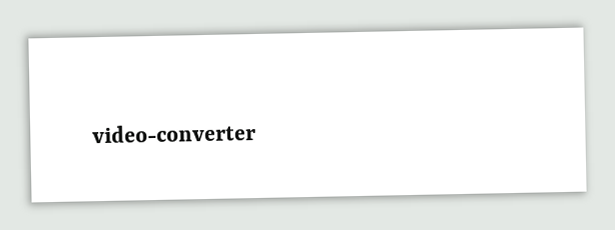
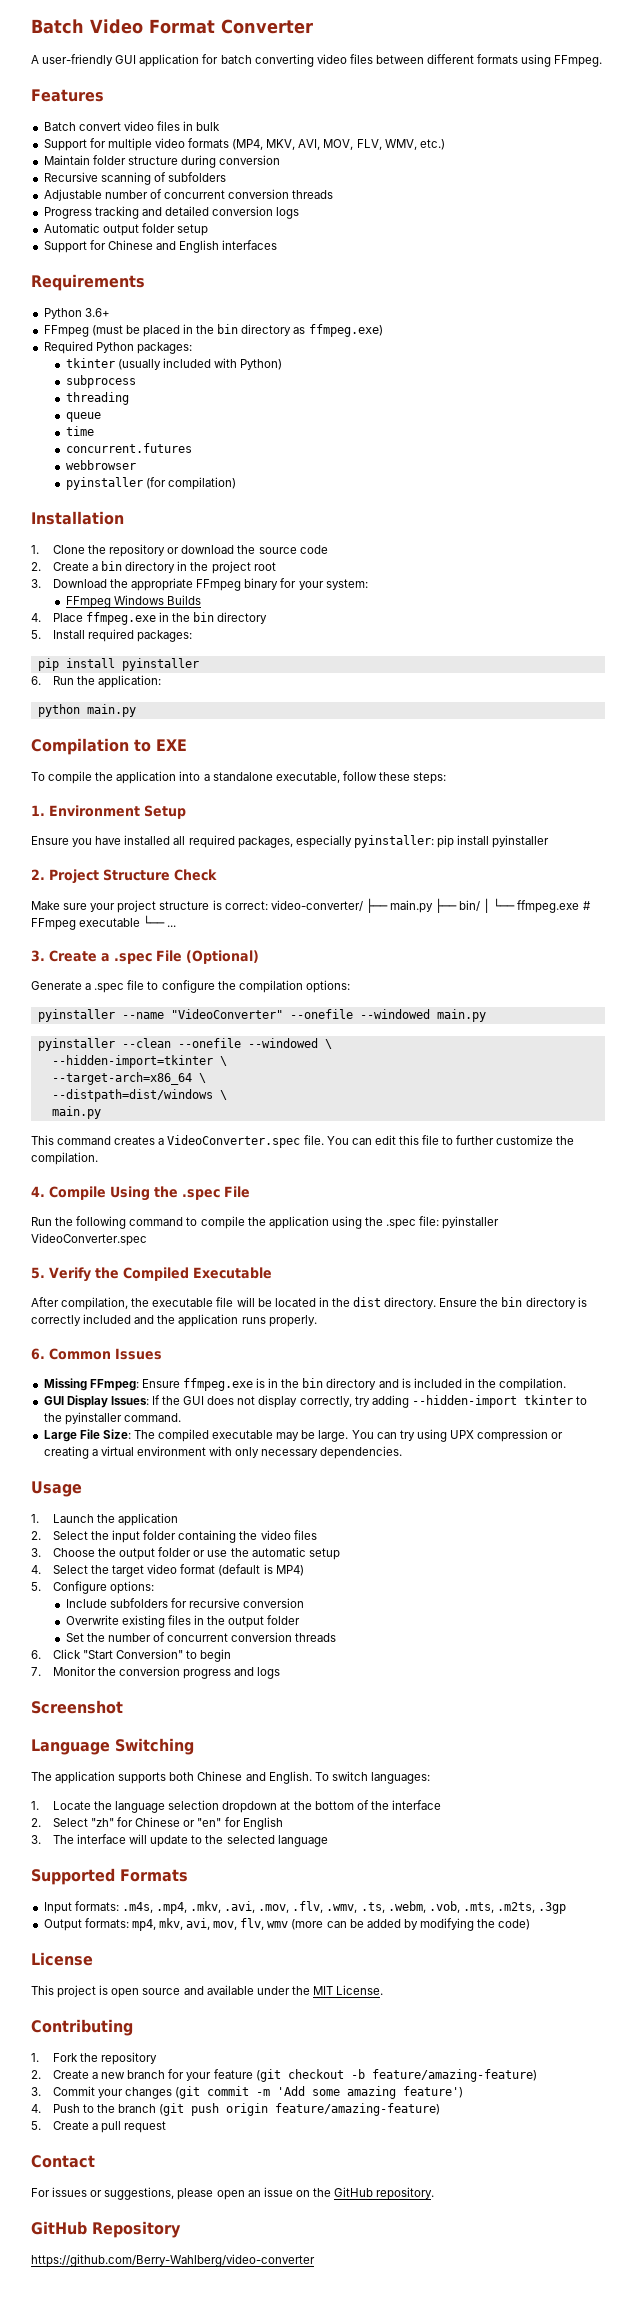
- video-converter
+ Batch Video Format Converter
+ A user-friendly GUI application for batch converting video files between different formats using FFmpeg.
+ Features
+ Batch convert video files in bulk
+ Support for multiple video formats (MP4, MKV, AVI, MOV, FLV, WMV, etc.)
+ Maintain folder structure during conversion
+ Recursive scanning of subfolders
+ Adjustable number of concurrent conversion threads
+ Progress tracking and detailed conversion logs
+ Automatic output folder setup
+ Support for Chinese and English interfaces
+ Requirements
+ Python 3.6+
+ FFmpeg (must be placed in the bin directory as ffmpeg.exe)
+ Required Python packages:
+ tkinter (usually included with Python)
+ subprocess
+ threading
+ queue
+ time
+ concurrent.futures
+ webbrowser
+ pyinstaller (for compilation)
+ Installation
+ 1. Clone the repository or download the source code
+ 2. Create a bin directory in the project root
+ 3. Download the appropriate FFmpeg binary for your system:
+ FFmpeg Windows Builds
+ 4. Place ffmpeg.exe in the bin directory
+ 5. Install required packages:
+ pip install pyinstaller
+ 6. Run the application:
+ python main.py
+ Compilation to EXE
+ To compile the application into a standalone executable, follow these steps:
+ 1. Environment Setup
+ Ensure you have installed all required packages, especially pyinstaller: pip install pyinstaller
+ 2. Project Structure Check
+ Make sure your project structure is correct: video-converter/ ├── main.py ├── bin/ │ └── ffmpeg.exe # FFmpeg executable └── ...
+ 3. Create a .spec File (Optional)
+ Generate a .spec file to configure the compilation options:
+ pyinstaller --name "VideoConverter" --onefile --windowed main.py
+ pyinstaller --clean --onefile --windowed \
+ --hidden-import=tkinter \
+ --target-arch=x86_64 \
+ --distpath=dist/windows \
+ main.py
+ This command creates a VideoConverter.spec file. You can edit this file to further customize the compilation.
+ 4. Compile Using the .spec File
+ Run the following command to compile the application using the .spec file: pyinstaller VideoConverter.spec
+ 5. Verify the Compiled Executable
+ After compilation, the executable file will be located in the dist directory. Ensure the bin directory is correctly included and the application runs properly.
+ 6. Common Issues
+ Missing FFmpeg: Ensure ffmpeg.exe is in the bin directory and is included in the compilation.
+ GUI Display Issues: If the GUI does not display correctly, try adding --hidden-import tkinter to the pyinstaller command.
+ Large File Size: The compiled executable may be large. You can try using UPX compression or creating a virtual environment with only necessary dependencies.
+ Usage
+ 1. Launch the application
+ 2. Select the input folder containing the video files
+ 3. Choose the output folder or use the automatic setup
+ 4. Select the target video format (default is MP4)
+ 5. Configure options:
+ Include subfolders for recursive conversion
+ Overwrite existing files in the output folder
+ Set the number of concurrent conversion threads
+ 6. Click "Start Conversion" to begin
+ 7. Monitor the conversion progress and logs
+ Screenshot
+ Language Switching
+ The application supports both Chinese and English. To switch languages:
+ 1. Locate the language selection dropdown at the bottom of the interface
+ 2. Select "zh" for Chinese or "en" for English
+ 3. The interface will update to the selected language
+ Supported Formats
+ Input formats: .m4s, .mp4, .mkv, .avi, .mov, .flv, .wmv, .ts, .webm, .vob, .mts, .m2ts, .3gp
+ Output formats: mp4, mkv, avi, mov, flv, wmv (more can be added by modifying the code)
+ License
+ This project is open source and available under the MIT License.
+ Contributing
+ 1. Fork the repository
+ 2. Create a new branch for your feature (git checkout -b feature/amazing-feature)
+ 3. Commit your changes (git commit -m 'Add some amazing feature')
+ 4. Push to the branch (git push origin feature/amazing-feature)
+ 5. Create a pull request
+ Contact
+ For issues or suggestions, please open an issue on the GitHub repository.
+ GitHub Repository
+ https://github.com/Berry-Wahlberg/video-converter

